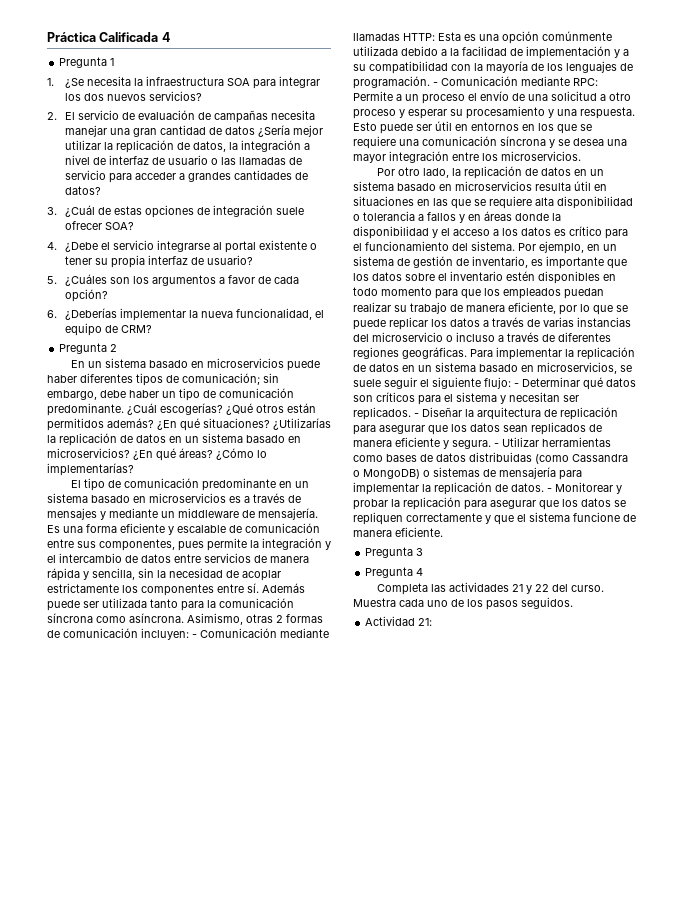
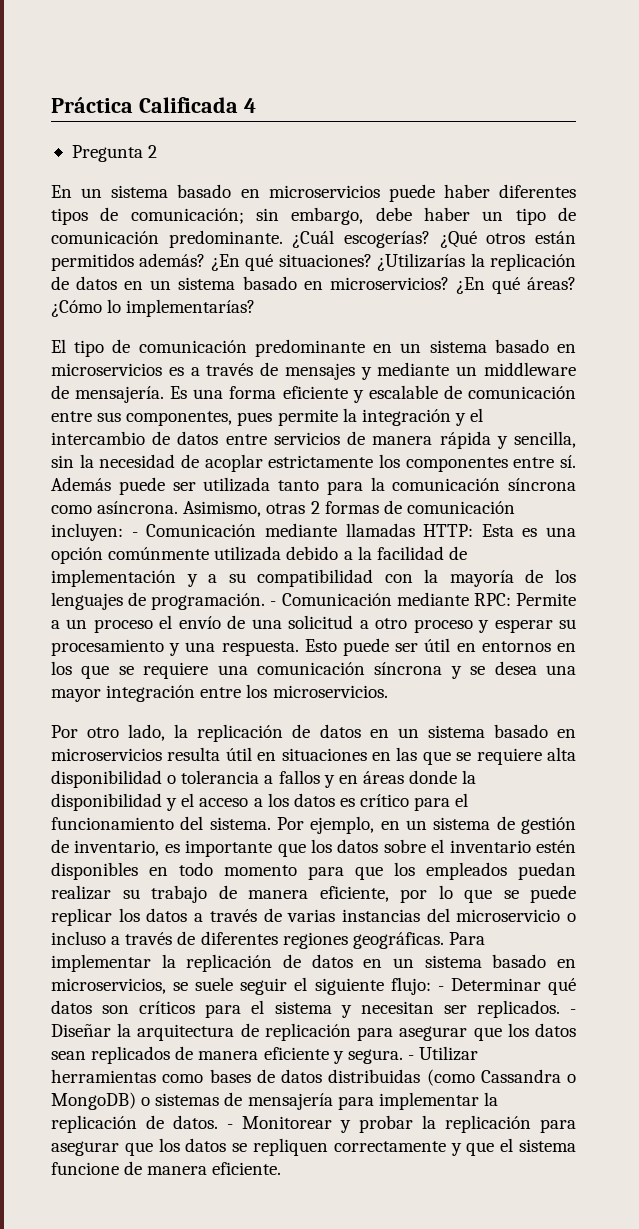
- Pregunta 1
- 1. ¿Se necesita la infraestructura SOA para integrar los dos nuevos servicios?
- 2. El servicio de evaluación de campañas necesita manejar una gran cantidad de datos ¿Sería mejor utilizar la replicación de datos, la integración a nivel de interfaz de usuario o las llamadas de servicio para acceder a grandes cantidades de datos?
- 3. ¿Cuál de estas opciones de integración suele ofrecer SOA?
- 4. ¿Debe el servicio integrarse al portal existente o tener su propia interfaz de usuario?
- 5. ¿Cuáles son los argumentos a favor de cada opción?
- 6. ¿Deberías implementar la nueva funcionalidad, el equipo de CRM?
- Pregunta 3
- Pregunta 4
- Completa las actividades 21 y 22 del curso. Muestra cada uno de los pasos seguidos.
- Actividad 21:

